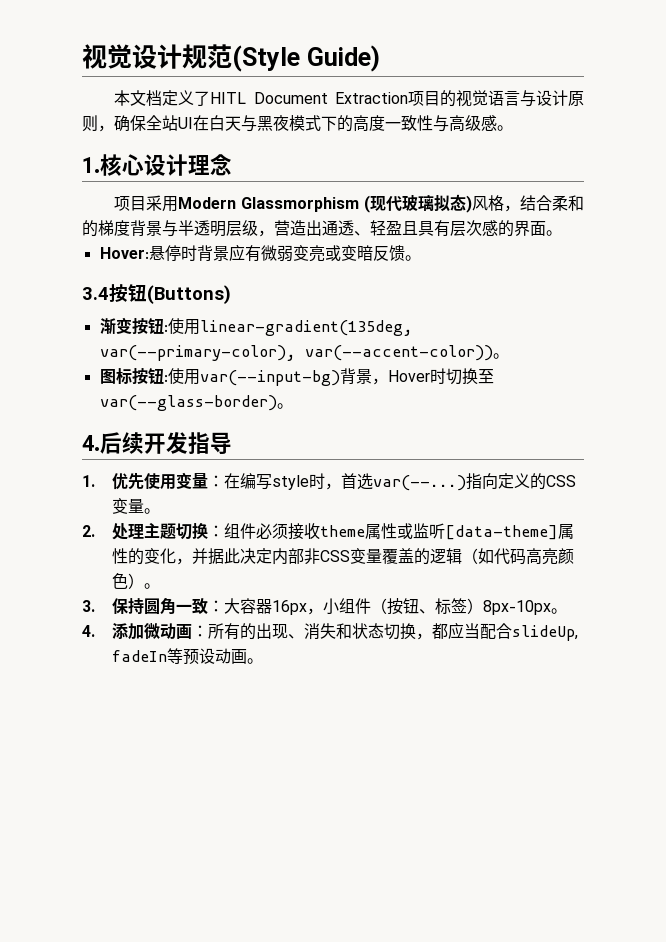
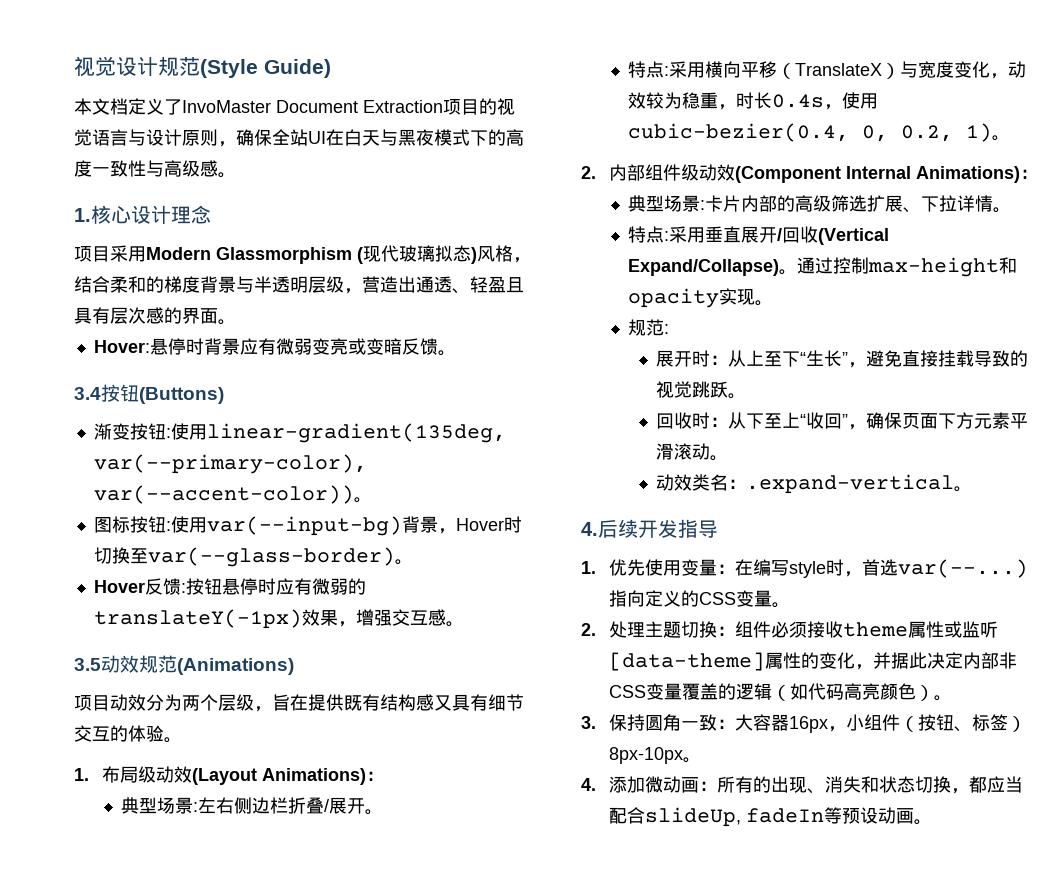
- 本文档定义了HITL Document Extraction项目的视觉语言与设计原则，确保全站UI在白天与黑夜模式下的高度一致性与高级感。
+ 本文档定义了InvoMaster Document Extraction项目的视觉语言与设计原则，确保全站UI在白天与黑夜模式下的高度一致性与高级感。
+ Hover反馈:按钮悬停时应有微弱的translateY(-1px)效果，增强交互感。
+ 3.5动效规范(Animations)
+ 项目动效分为两个层级，旨在提供既有结构感又具有细节交互的体验。
+ 1.布局级动效(Layout Animations)：
+ 典型场景:左右侧边栏折叠/展开。
+ 特点:采用横向平移（TranslateX）与宽度变化，动效较为稳重，时长0.4s，使用cubic-bezier(0.4, 0, 0.2, 1)。
+ 2.内部组件级动效(Component Internal Animations)：
+ 典型场景:卡片内部的高级筛选扩展、下拉详情。
+ 特点:采用垂直展开/回收(Vertical Expand/Collapse)。通过控制max-height和opacity实现。
+ 规范:
+ 展开时：从上至下“生长”，避免直接挂载导致的视觉跳跃。
+ 回收时：从下至上“收回”，确保页面下方元素平滑滚动。
+ 动效类名：.expand-vertical。

